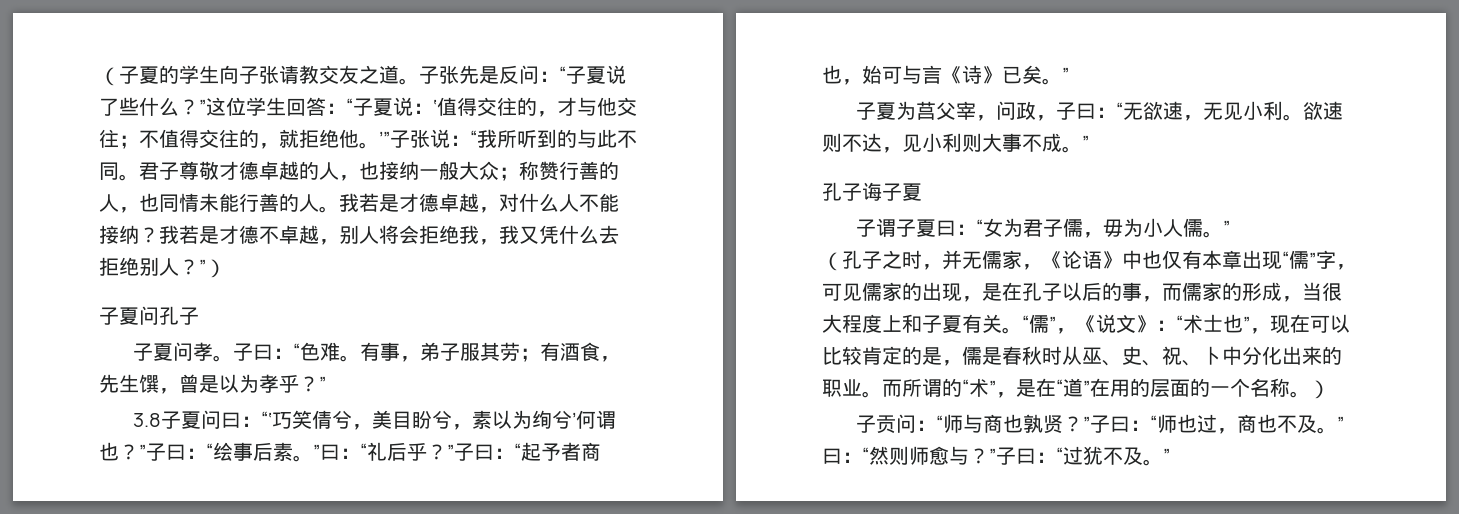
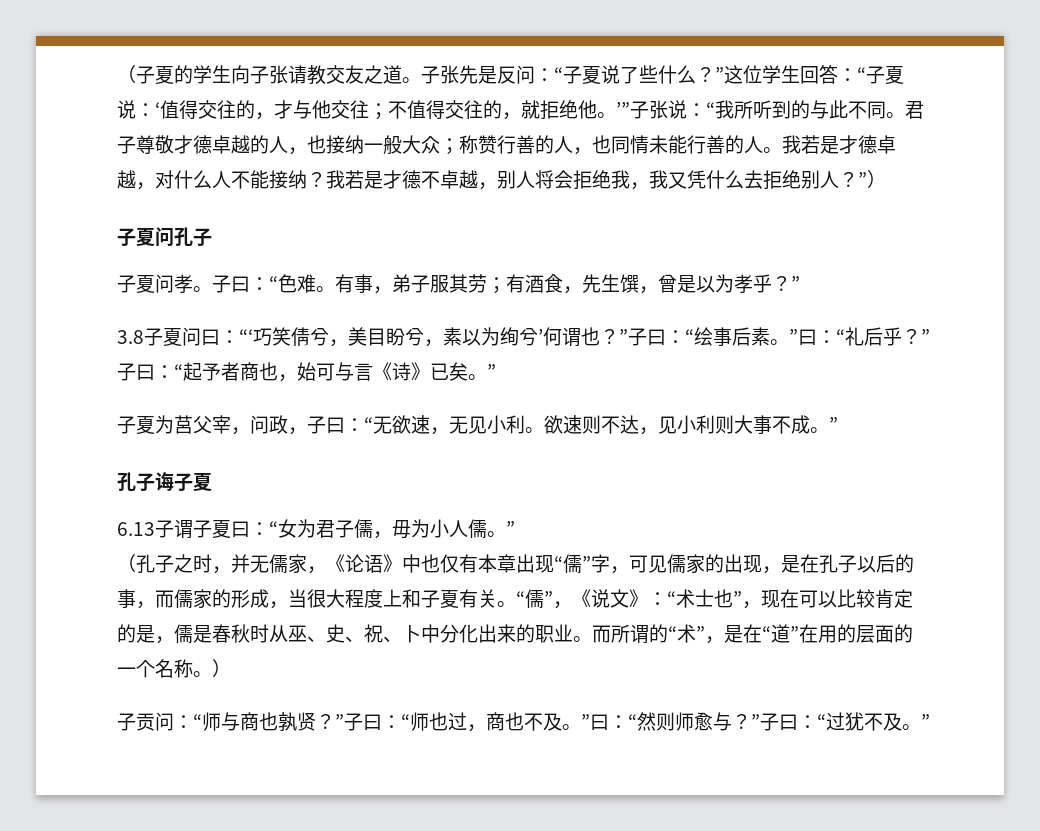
- 子谓子夏曰：“女为君子儒，毋为小人儒。”
+ 6.13子谓子夏曰：“女为君子儒，毋为小人儒。”

